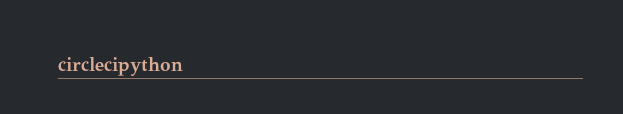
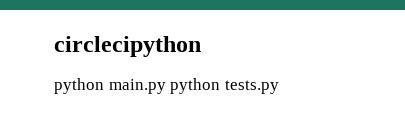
+ python main.py python tests.py

